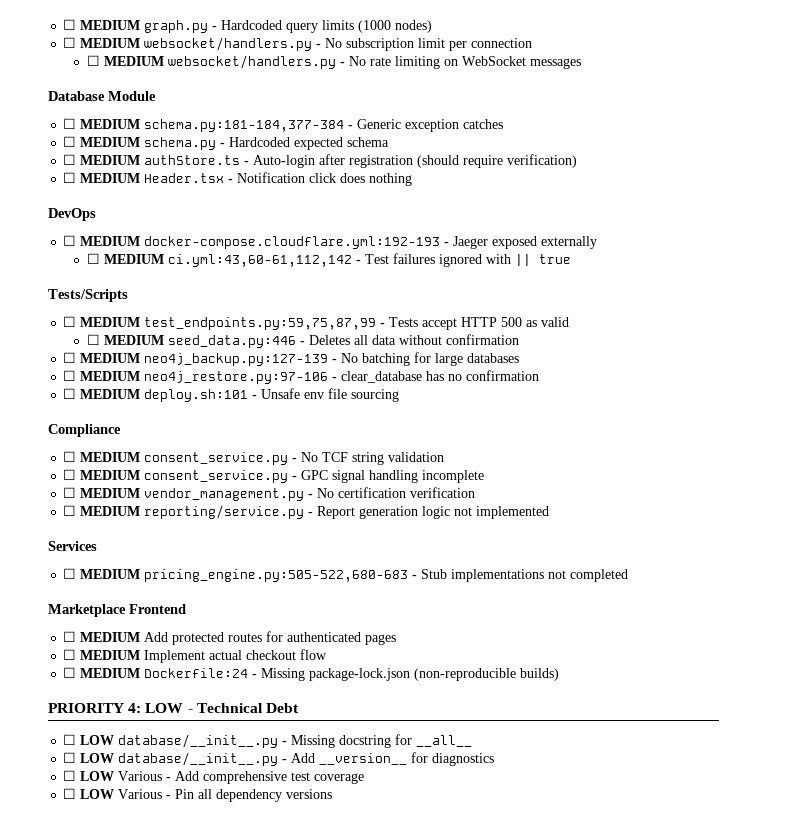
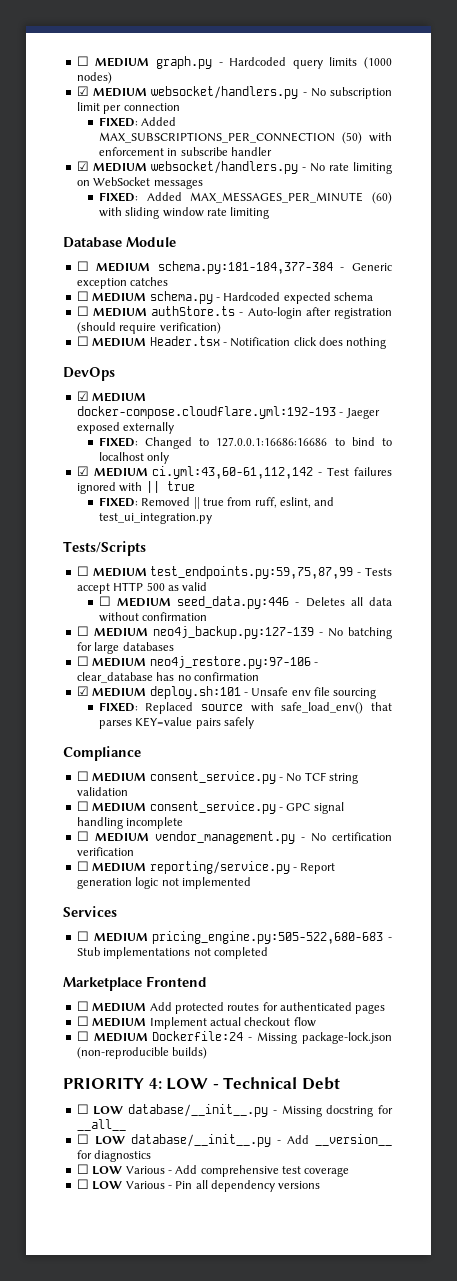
- ☐ MEDIUM websocket/handlers.py - No subscription limit per connection
+ ☑ MEDIUM websocket/handlers.py - No subscription limit per connection
- ☐ MEDIUM websocket/handlers.py - No rate limiting on WebSocket messages
+ FIXED: Added MAX_SUBSCRIPTIONS_PER_CONNECTION (50) with enforcement in subscribe handler
+ ☑ MEDIUM websocket/handlers.py - No rate limiting on WebSocket messages
+ FIXED: Added MAX_MESSAGES_PER_MINUTE (60) with sliding window rate limiting
- ☐ MEDIUM docker-compose.cloudflare.yml:192-193 - Jaeger exposed externally
+ ☑ MEDIUM docker-compose.cloudflare.yml:192-193 - Jaeger exposed externally
- ☐ MEDIUM ci.yml:43,60-61,112,142 - Test failures ignored with || true
+ FIXED: Changed to 127.0.0.1:16686:16686 to bind to localhost only
+ ☑ MEDIUM ci.yml:43,60-61,112,142 - Test failures ignored with || true
+ FIXED: Removed || true from ruff, eslint, and test_ui_integration.py
- ☐ MEDIUM deploy.sh:101 - Unsafe env file sourcing
+ ☑ MEDIUM deploy.sh:101 - Unsafe env file sourcing
+ FIXED: Replaced source with safe_load_env() that parses KEY=value pairs safely

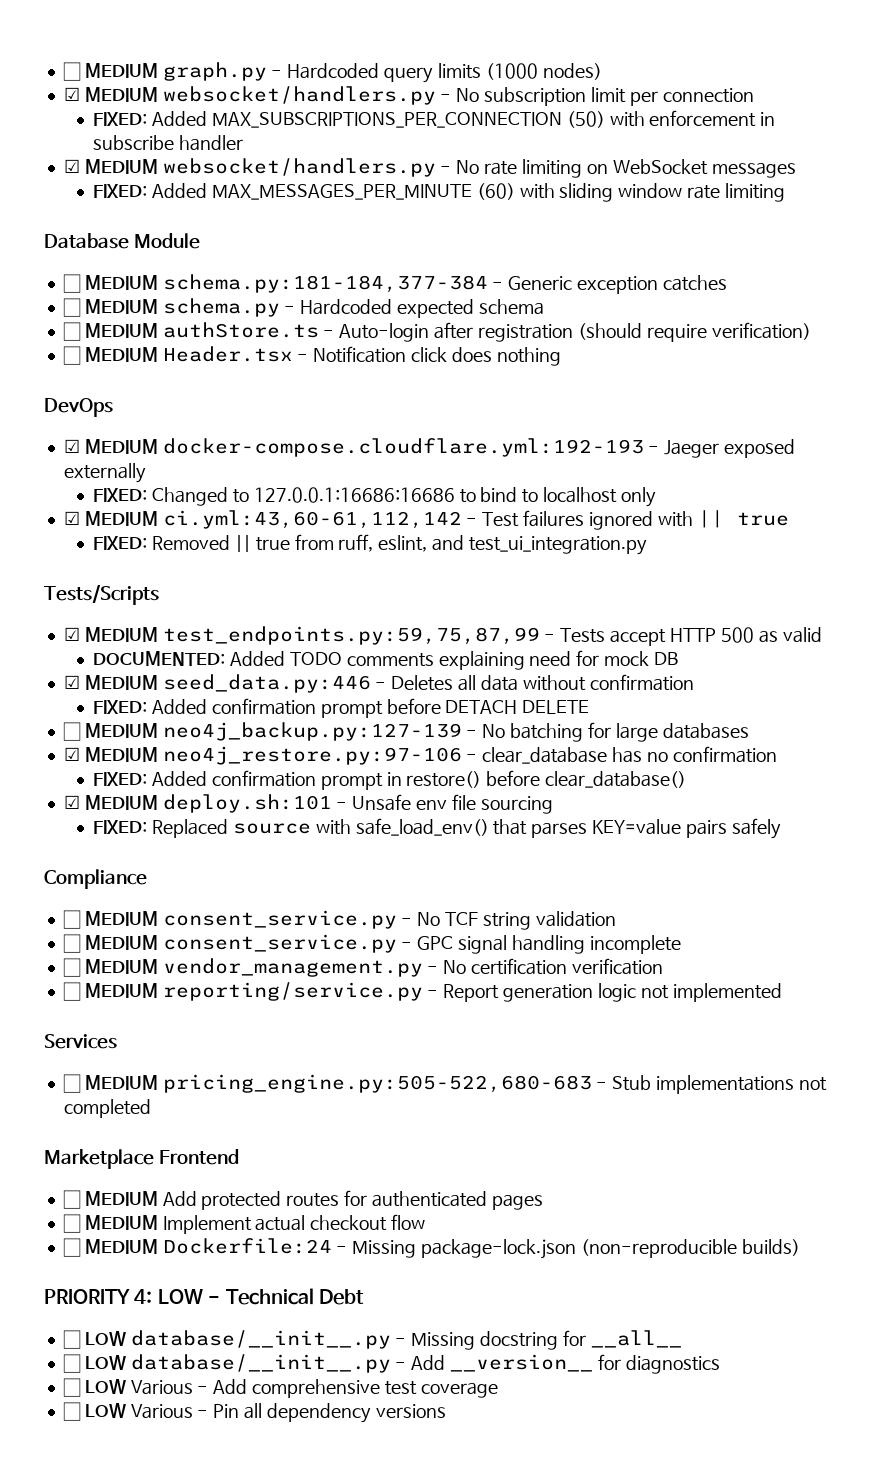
- ☐ MEDIUM test_endpoints.py:59,75,87,99 - Tests accept HTTP 500 as valid
+ ☑ MEDIUM test_endpoints.py:59,75,87,99 - Tests accept HTTP 500 as valid
- ☐ MEDIUM seed_data.py:446 - Deletes all data without confirmation
+ DOCUMENTED: Added TODO comments explaining need for mock DB
+ ☑ MEDIUM seed_data.py:446 - Deletes all data without confirmation
+ FIXED: Added confirmation prompt before DETACH DELETE
- ☐ MEDIUM neo4j_restore.py:97-106 - clear_database has no confirmation
+ ☑ MEDIUM neo4j_restore.py:97-106 - clear_database has no confirmation
+ FIXED: Added confirmation prompt in restore() before clear_database()

